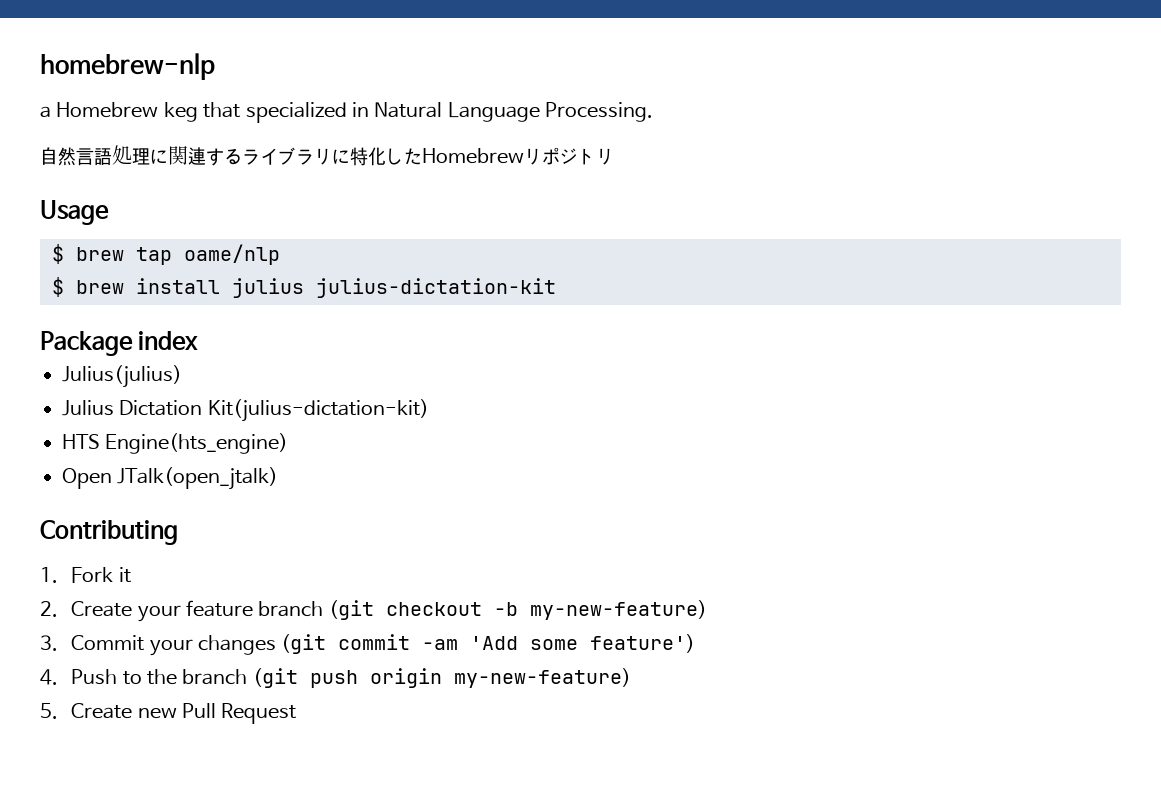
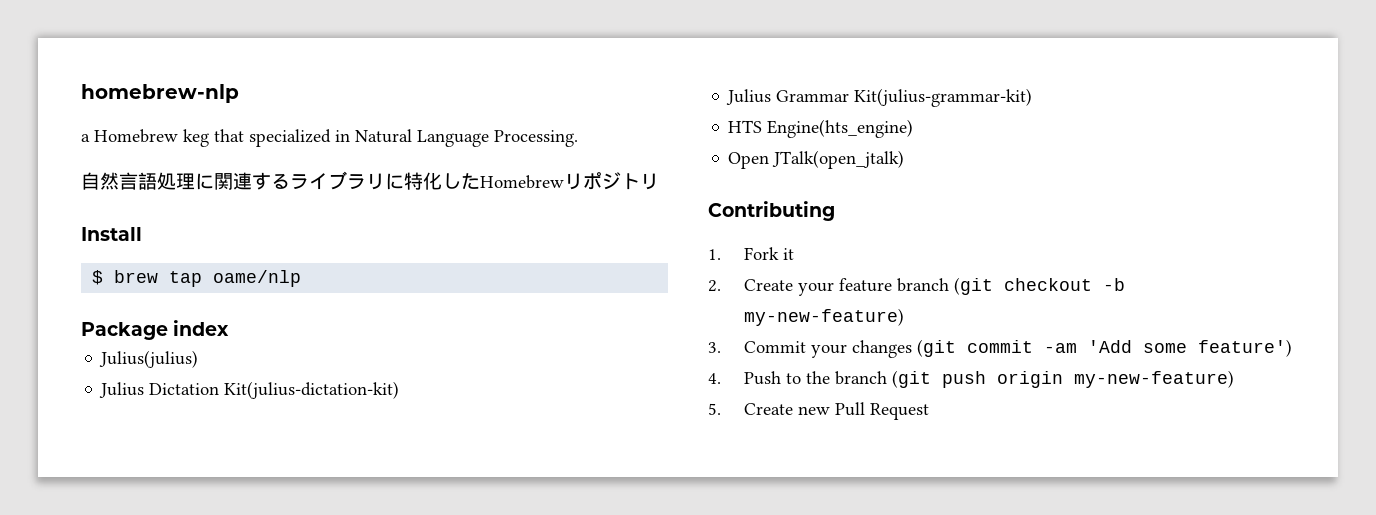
- Usage
+ Install
- $ brew install julius julius-dictation-kit
+ Julius Grammar Kit(julius-grammar-kit)

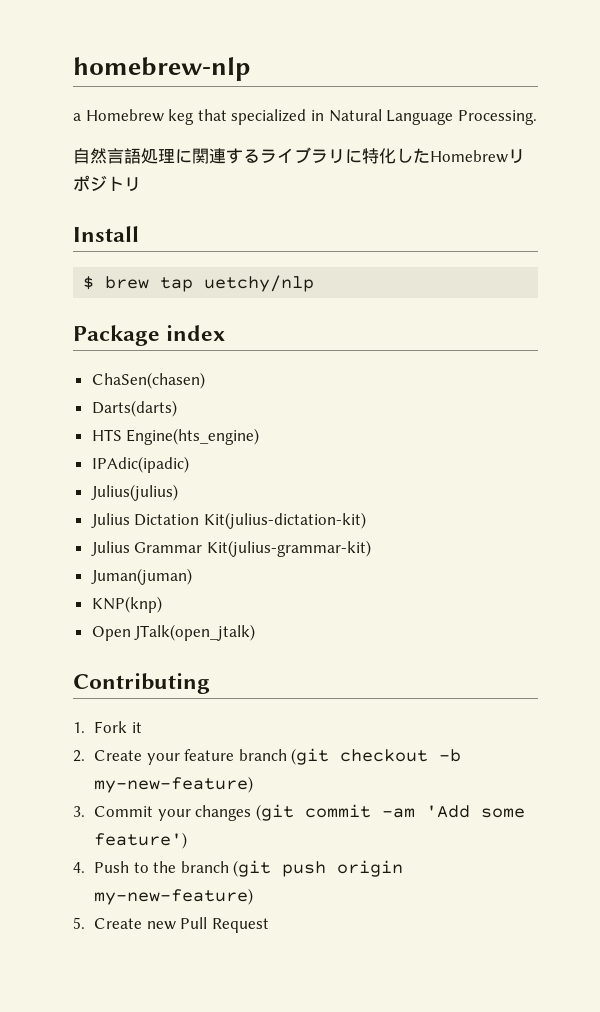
- $ brew tap oame/nlp
+ $ brew tap uetchy/nlp
+ ChaSen(chasen)
+ Darts(darts)
+ HTS Engine(hts_engine)
+ IPAdic(ipadic)
- HTS Engine(hts_engine)
+ Juman(juman)
+ KNP(knp)

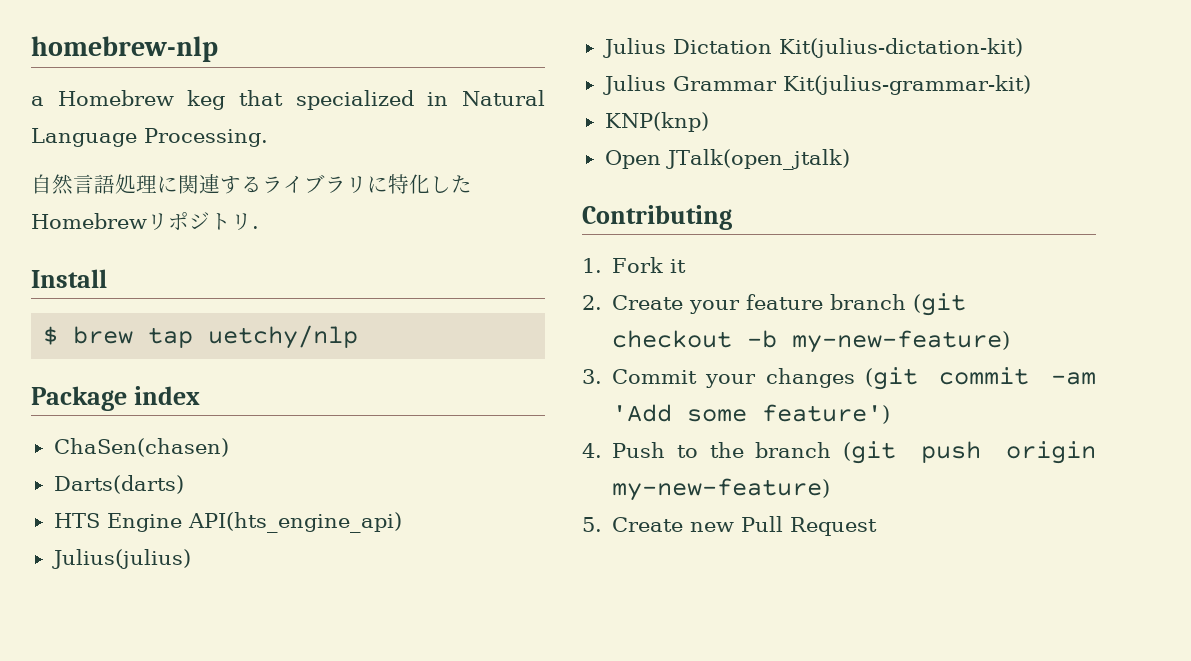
- 自然言語処理に関連するライブラリに特化したHomebrewリポジトリ
+ 自然言語処理に関連するライブラリに特化したHomebrewリポジトリ.
- HTS Engine(hts_engine)
- IPAdic(ipadic)
+ HTS Engine API(hts_engine_api)
- Juman(juman)

